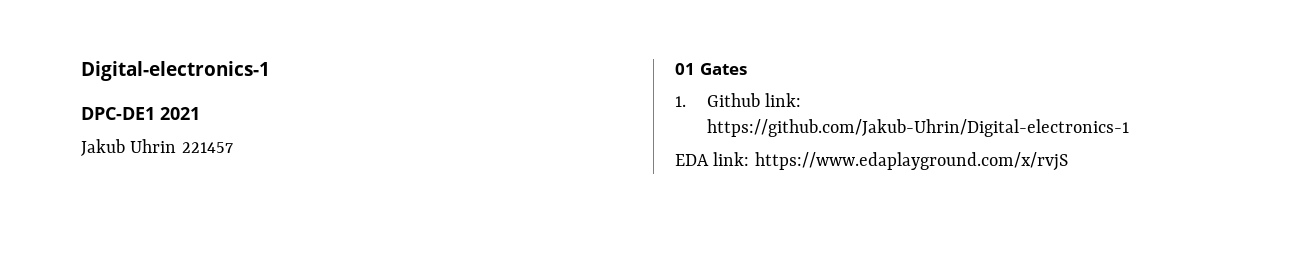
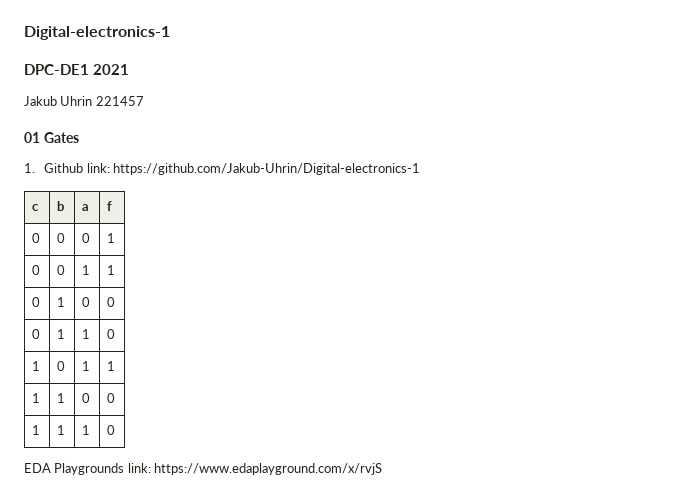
+ c | b | a | f
+ 0 | 0 | 0 | 1
+ 0 | 0 | 1 | 1
+ 0 | 1 | 0 | 0
+ 0 | 1 | 1 | 0
+ 1 | 0 | 1 | 1
+ 1 | 1 | 0 | 0
+ 1 | 1 | 1 | 0
- EDA link: https://www.edaplayground.com/x/rvjS
+ EDA Playgrounds link: https://www.edaplayground.com/x/rvjS

